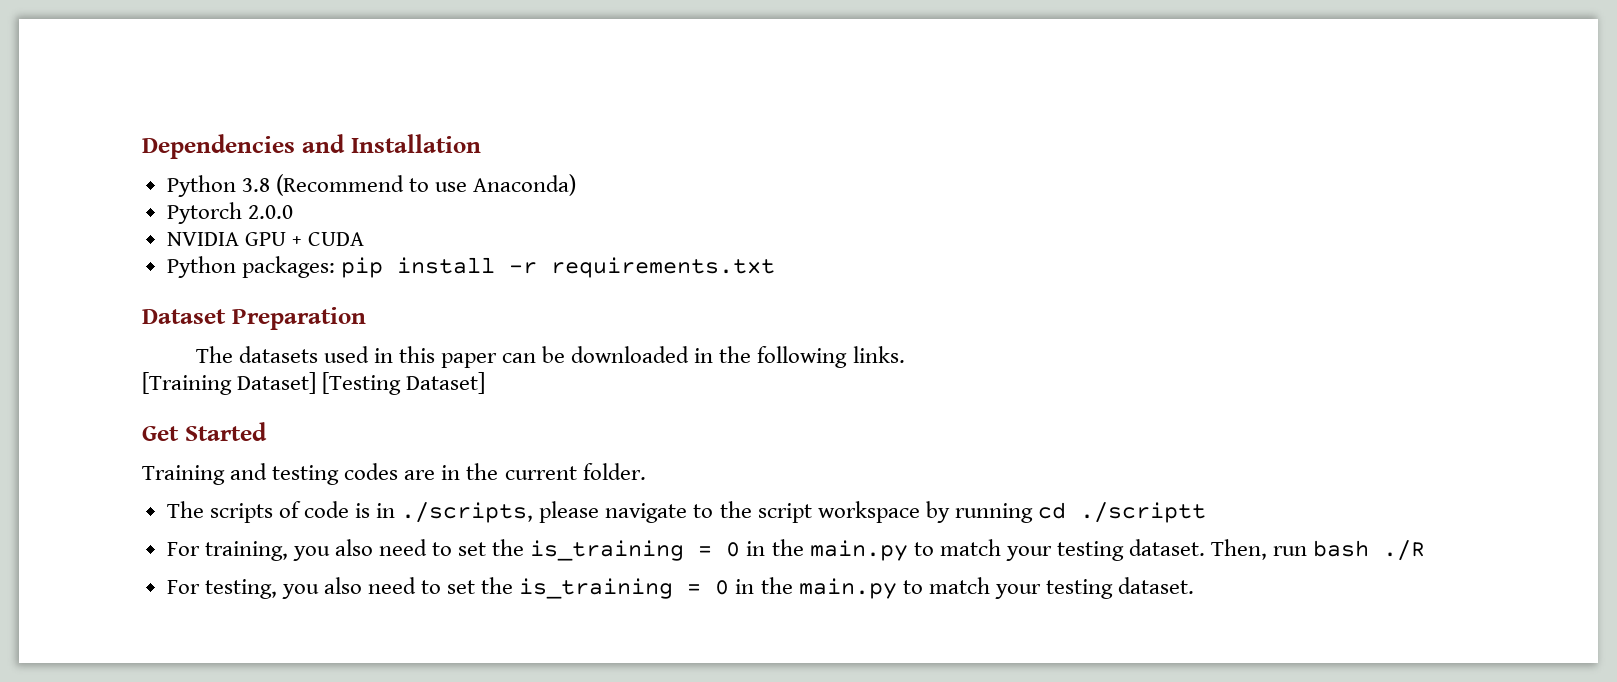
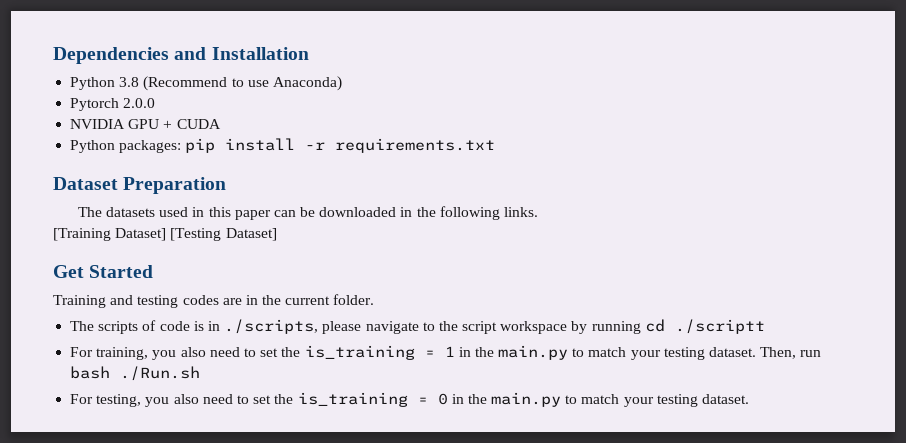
- For training, you also need to set the is_training = 0 in the main.py to match your testing dataset.
+ For training, you also need to set the is_training = 1 in the main.py to match your testing dataset.
- Then, run bash ./R
+ Then, run bash ./Run.sh

